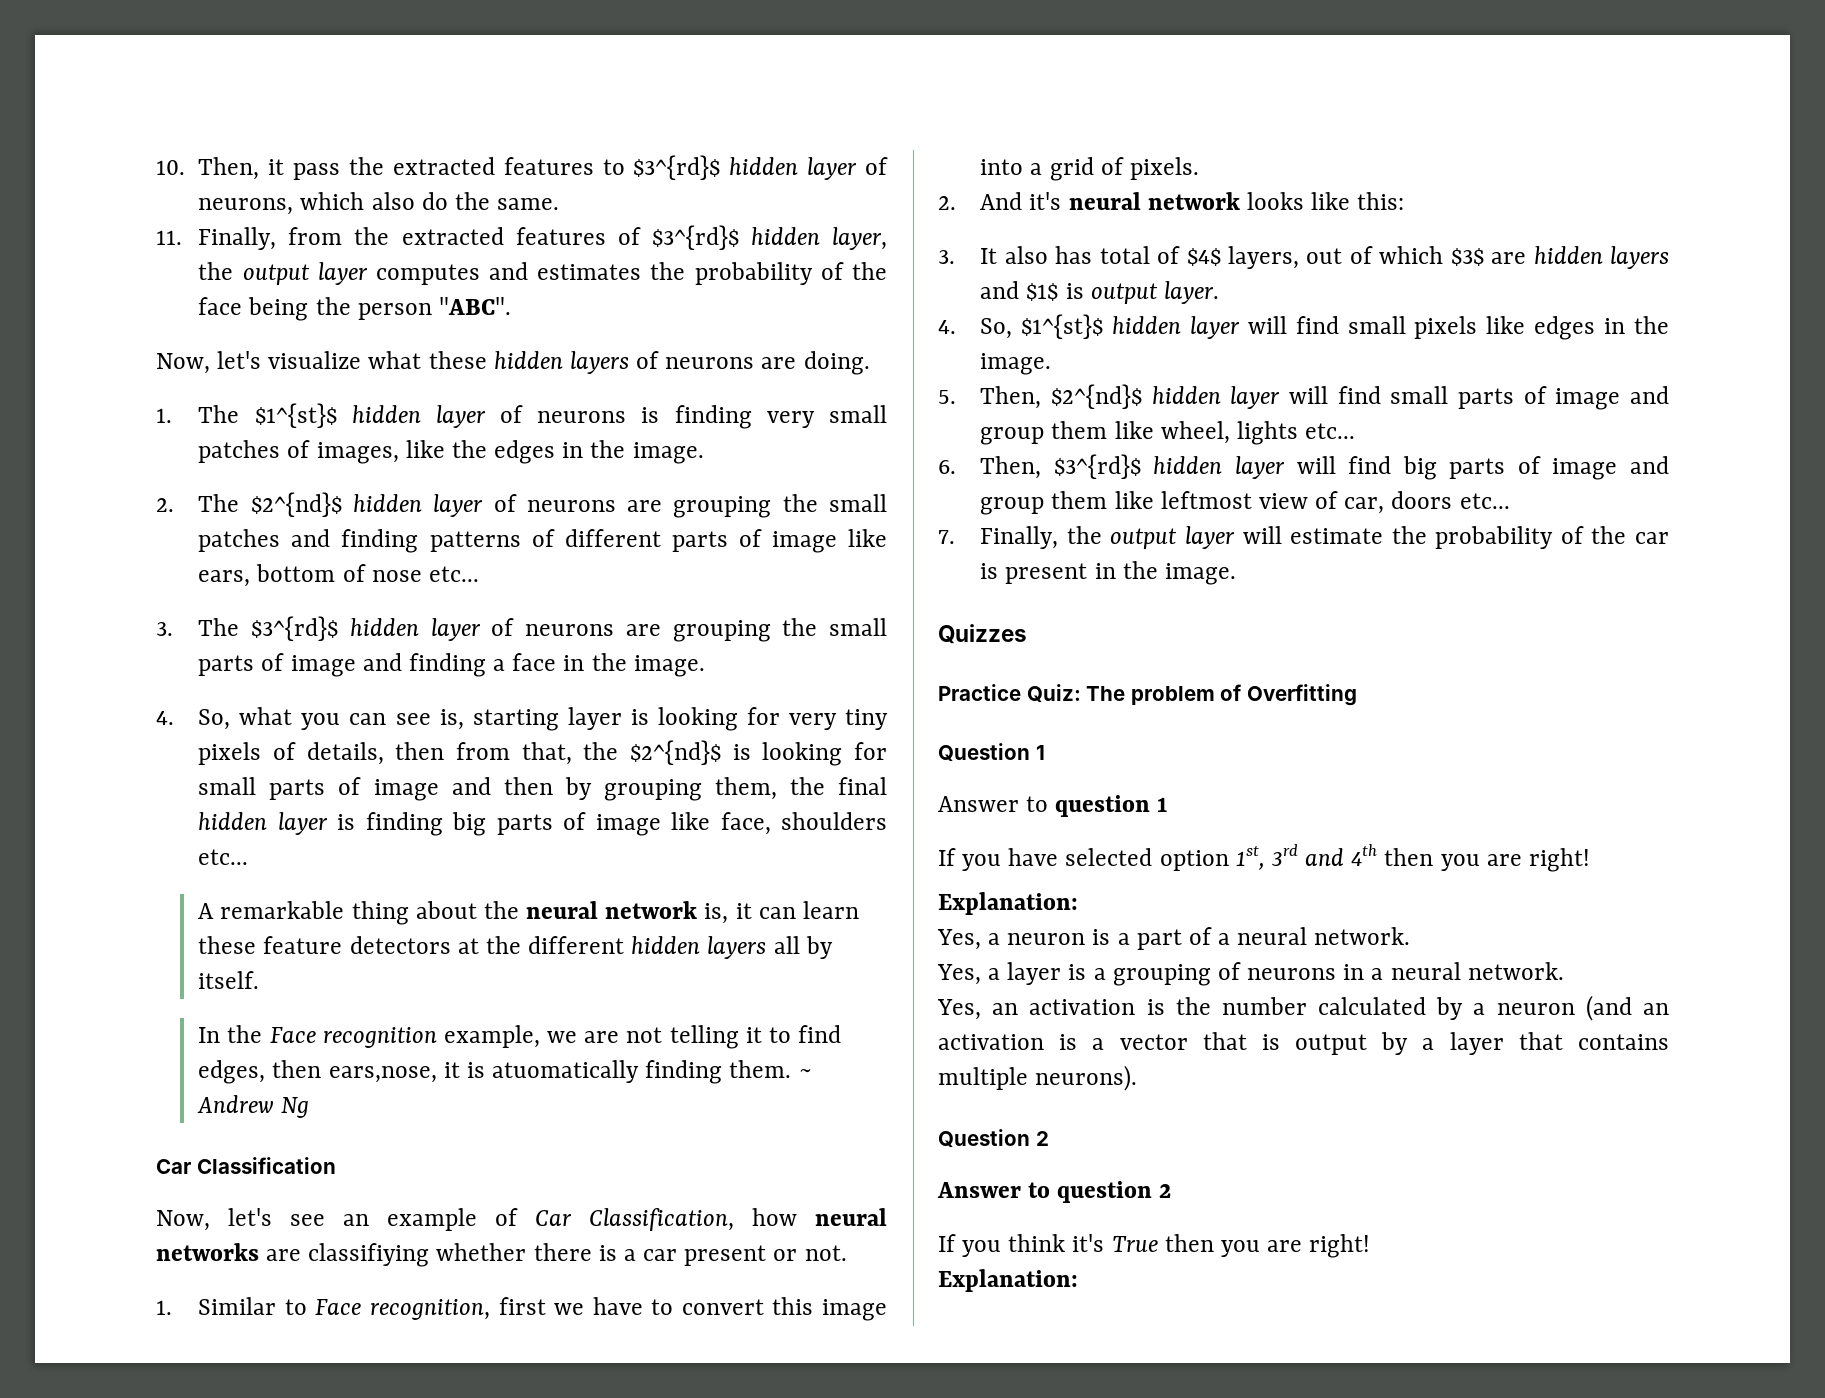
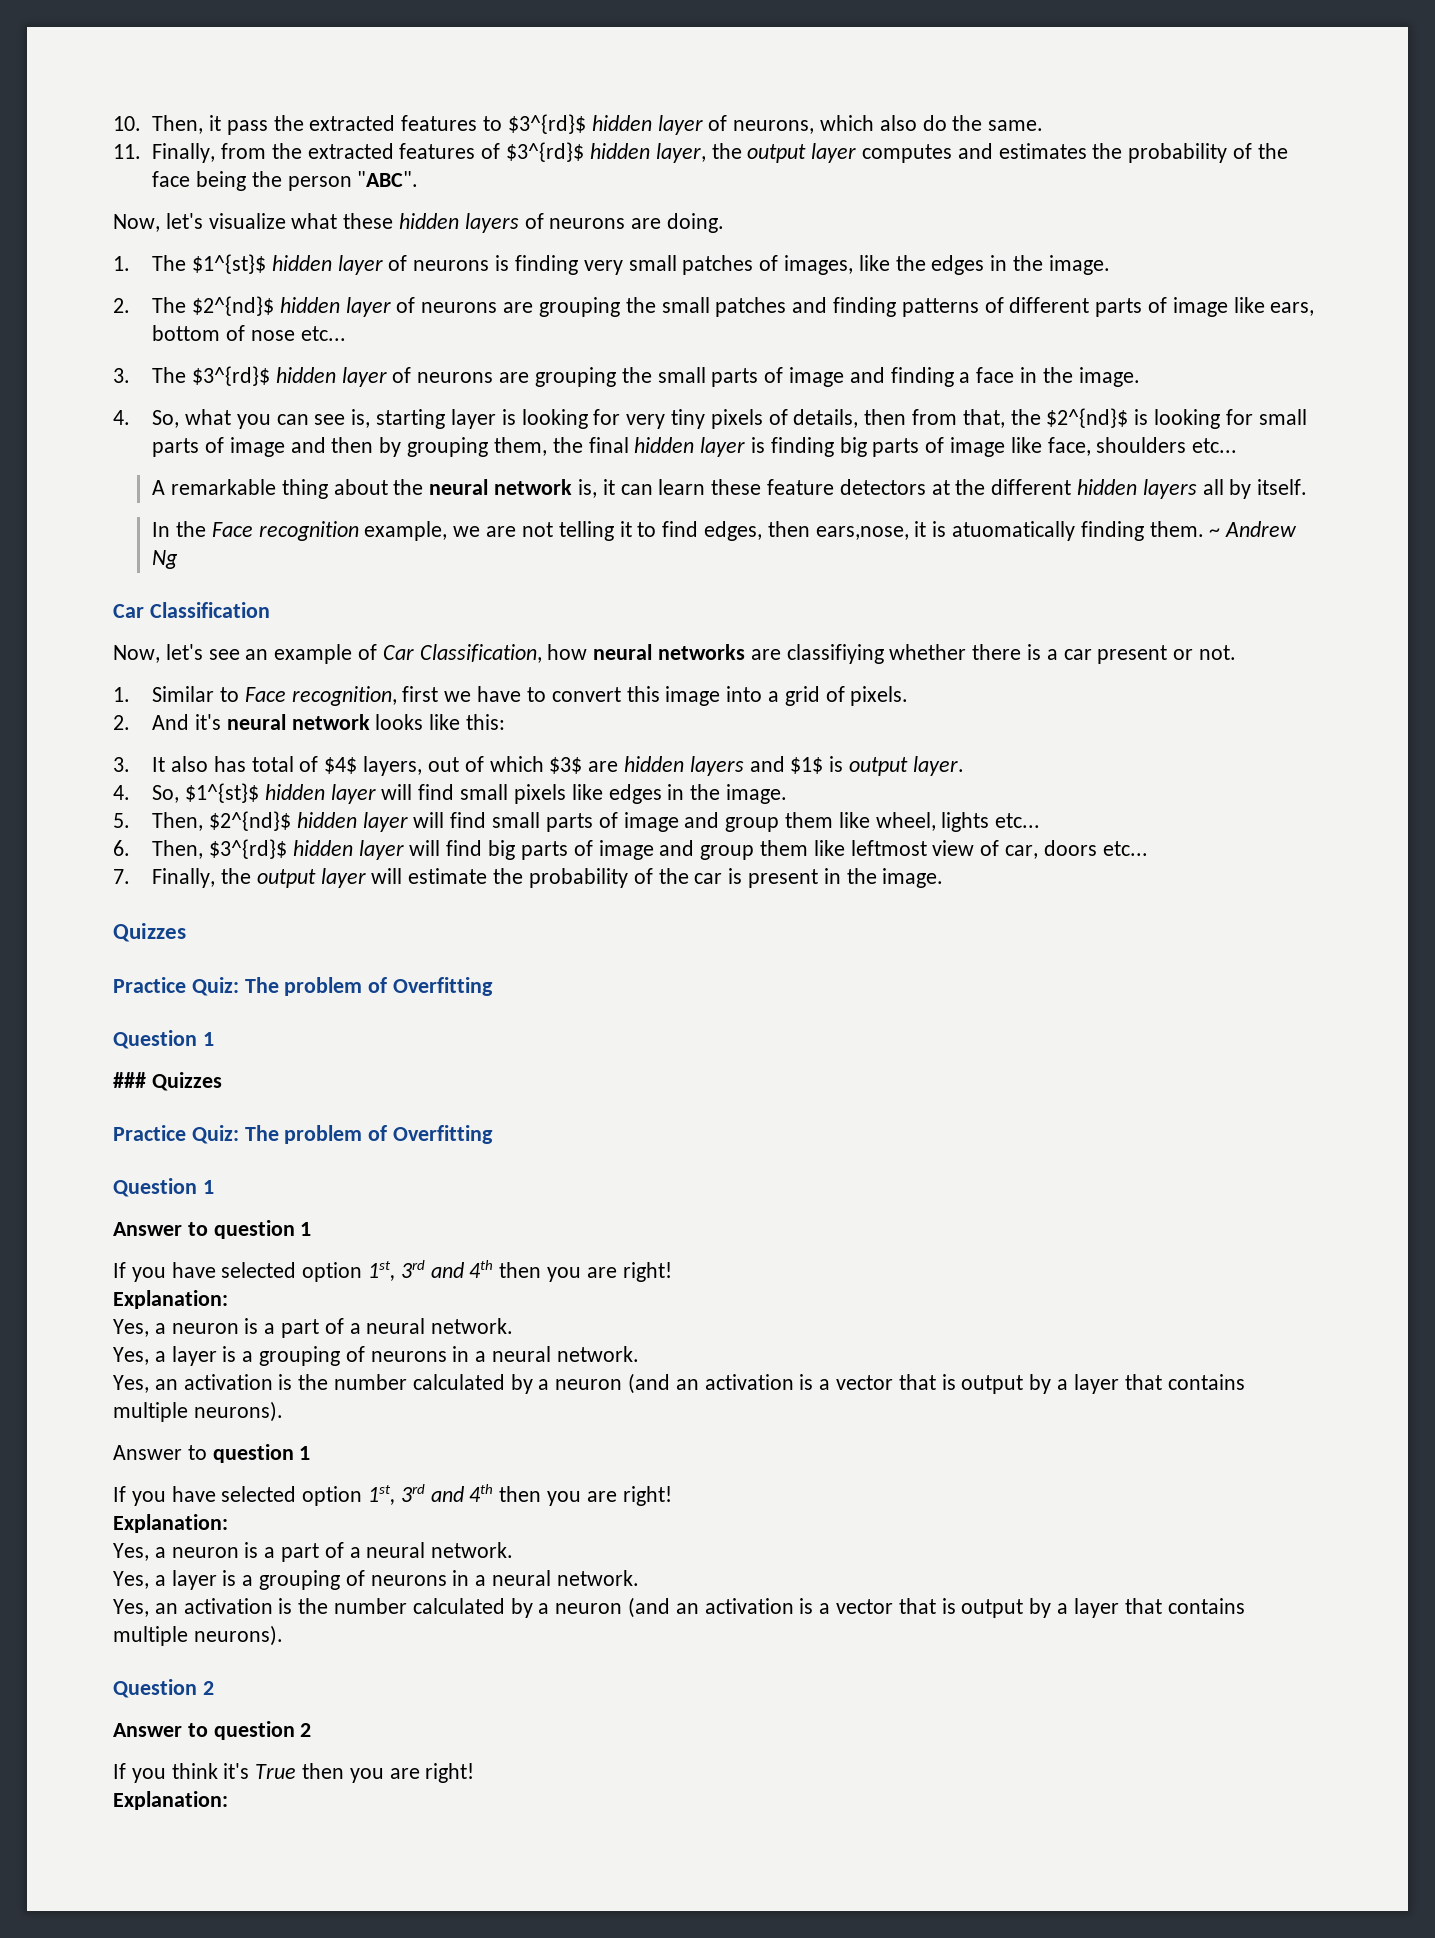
+ ### Quizzes
+ Practice Quiz: The problem of Overfitting
+ Question 1
+ Answer to question 1
+ If you have selected option 1st, 3rd and 4th then you are right!
+ Explanation:
+ Yes, a neuron is a part of a neural network.
+ Yes, a layer is a grouping of neurons in a neural network.
+ Yes, an activation is the number calculated by a neuron (and an activation is a vector that is output by a layer that contains multiple neurons).

